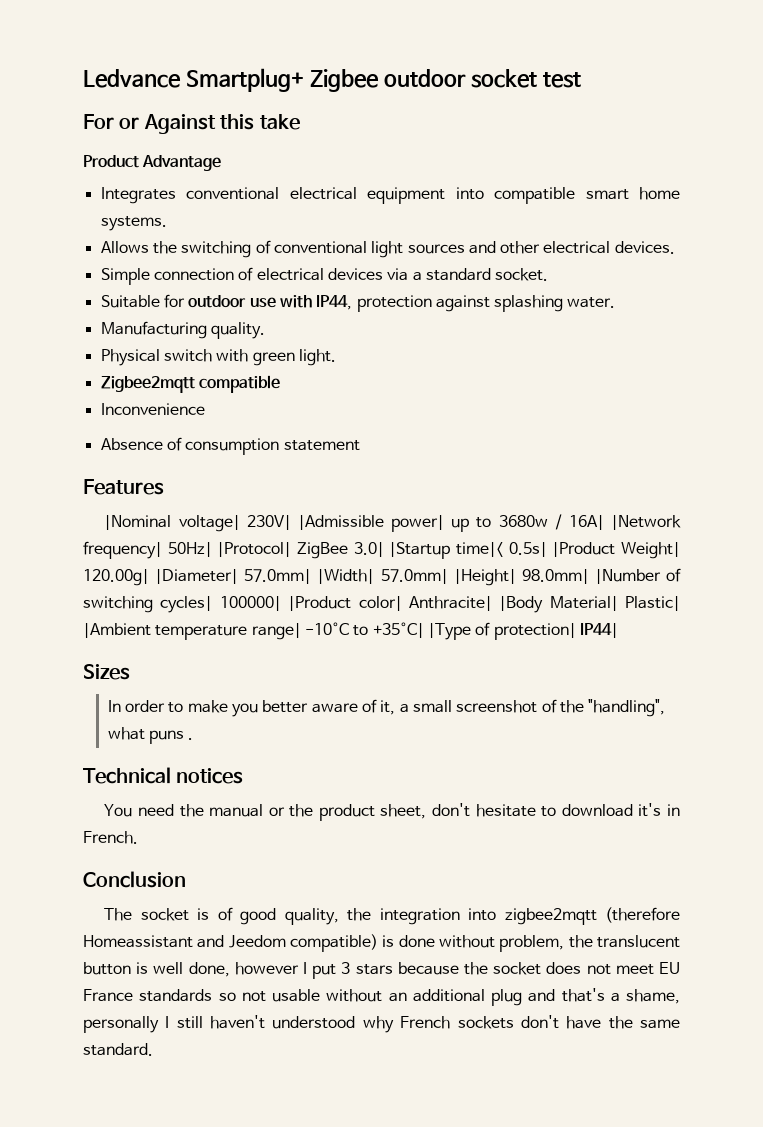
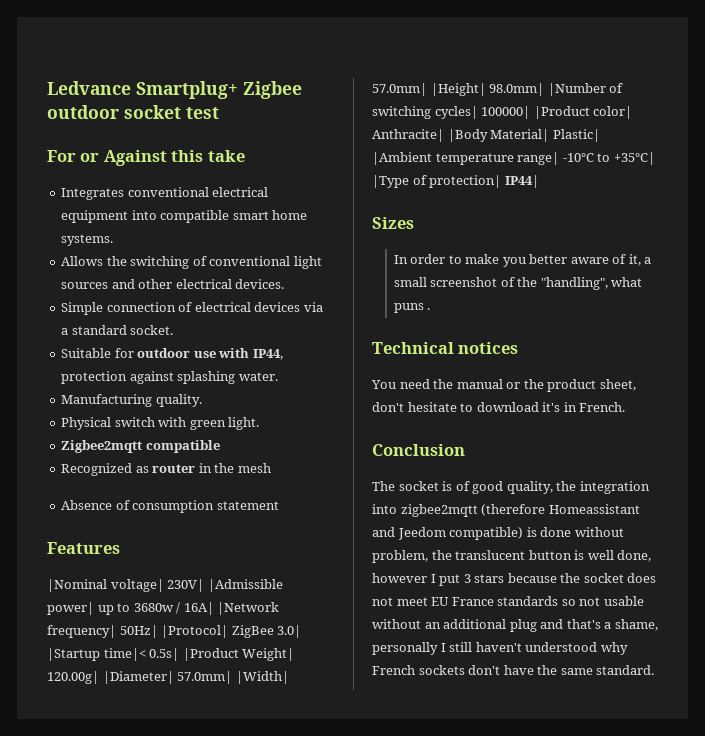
- Product Advantage
- Inconvenience
+ Recognized as router in the mesh

